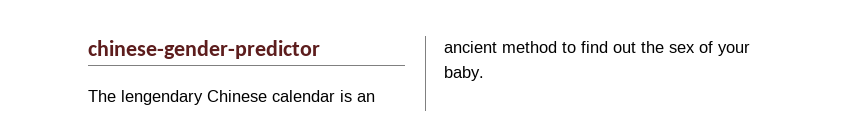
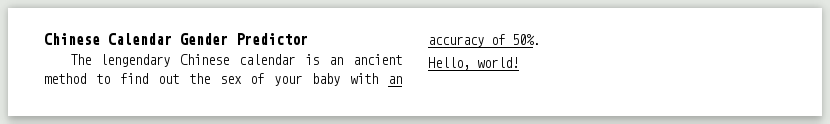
- chinese-gender-predictor
+ Chinese Calendar Gender Predictor
- The lengendary Chinese calendar is an ancient method to find out the sex of your baby.
+ The lengendary Chinese calendar is an ancient method to find out the sex of your baby with an accuracy of 50%.
+ Hello, world!

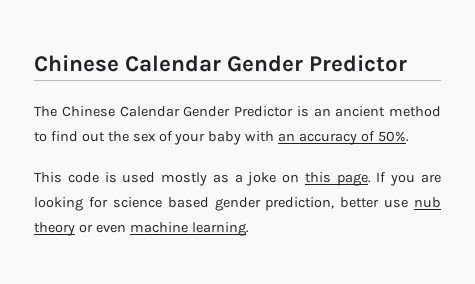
- The lengendary Chinese calendar is an ancient method to find out the sex of your baby with an accuracy of 50%.
+ The Chinese Calendar Gender Predictor is an ancient method to find out the sex of your baby with an accuracy of 50%.
- Hello, world!
+ This code is used mostly as a joke on this page. If you are looking for science based gender prediction, better use nub theory or even machine learning.

